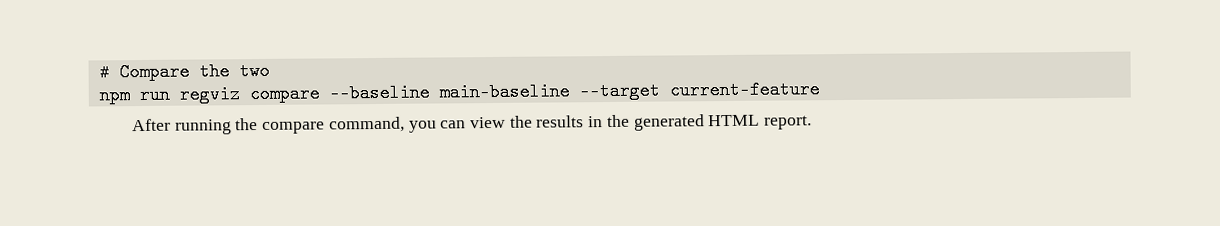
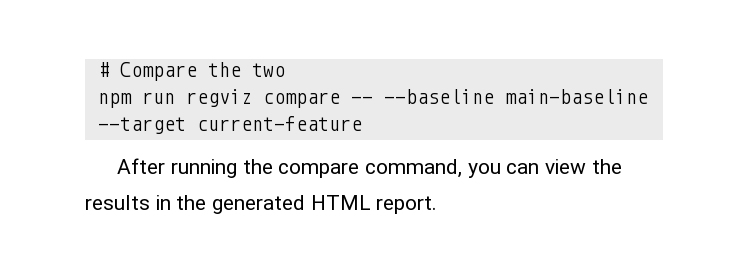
- npm run regviz compare --baseline main-baseline --target current-feature
+ npm run regviz compare -- --baseline main-baseline --target current-feature

